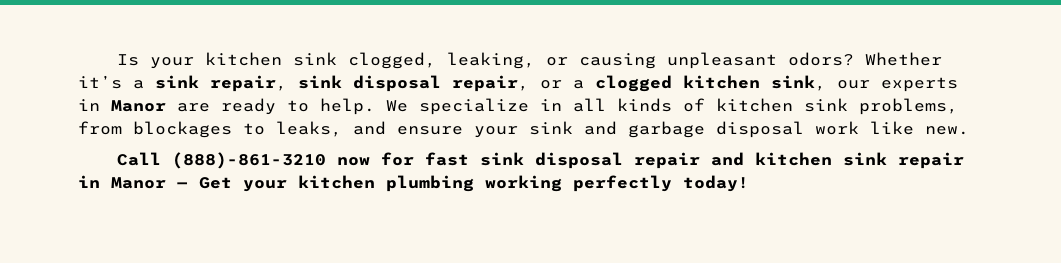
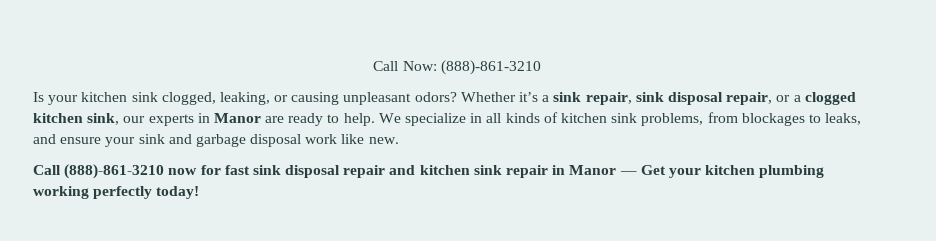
+ Call Now: (888)-861-3210

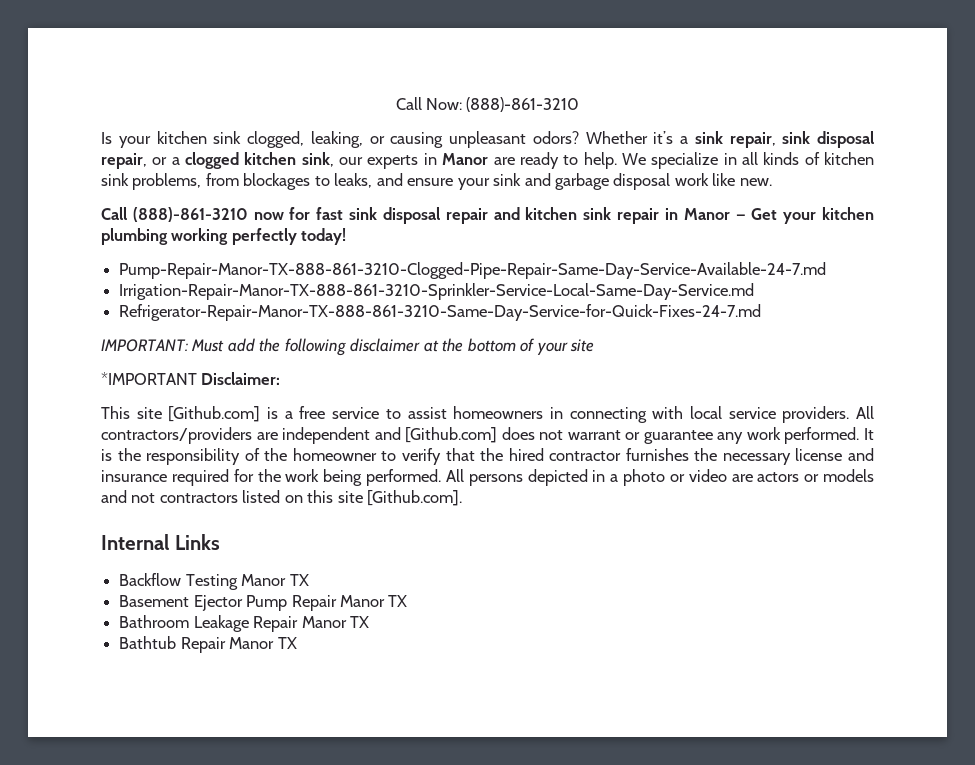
+ Pump-Repair-Manor-TX-888-861-3210-Clogged-Pipe-Repair-Same-Day-Service-Available-24-7.md
+ Irrigation-Repair-Manor-TX-888-861-3210-Sprinkler-Service-Local-Same-Day-Service.md
+ Refrigerator-Repair-Manor-TX-888-861-3210-Same-Day-Service-for-Quick-Fixes-24-7.md
+ IMPORTANT: Must add the following disclaimer at the bottom of your site
+ *IMPORTANT Disclaimer:
+ This site [Github.com] is a free service to assist homeowners in connecting with local service providers. All contractors/providers are independent and [Github.com] does not warrant or guarantee any work performed. It is the responsibility of the homeowner to verify that the hired contractor furnishes the necessary license and insurance required for the work being performed. All persons depicted in a photo or video are actors or models and not contractors listed on this site [Github.com].
+ Internal Links
+ Backflow Testing Manor TX
+ Basement Ejector Pump Repair Manor TX
+ Bathroom Leakage Repair Manor TX
+ Bathtub Repair Manor TX

